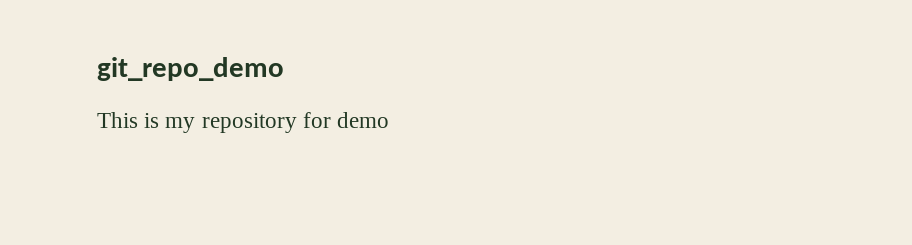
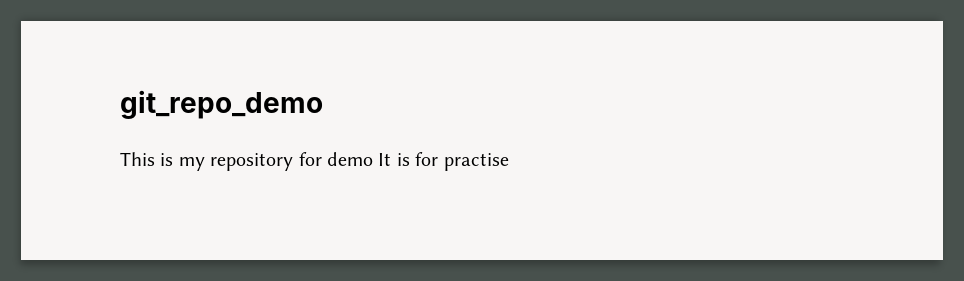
- This is my repository for demo
+ This is my repository for demo It is for practise

